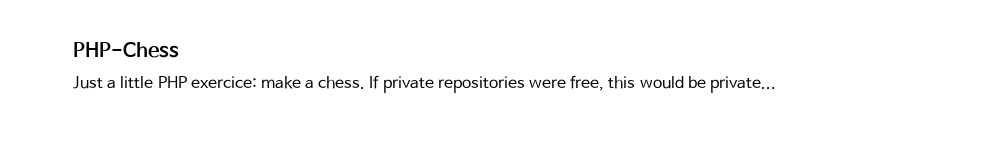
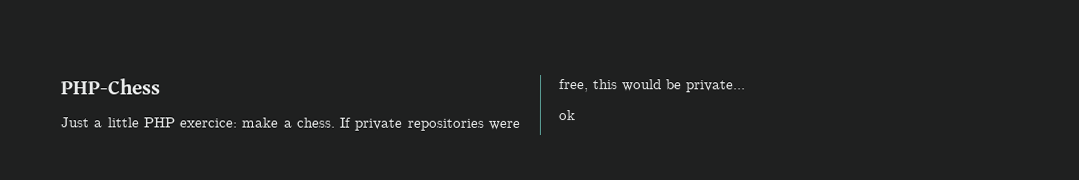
+ ok

